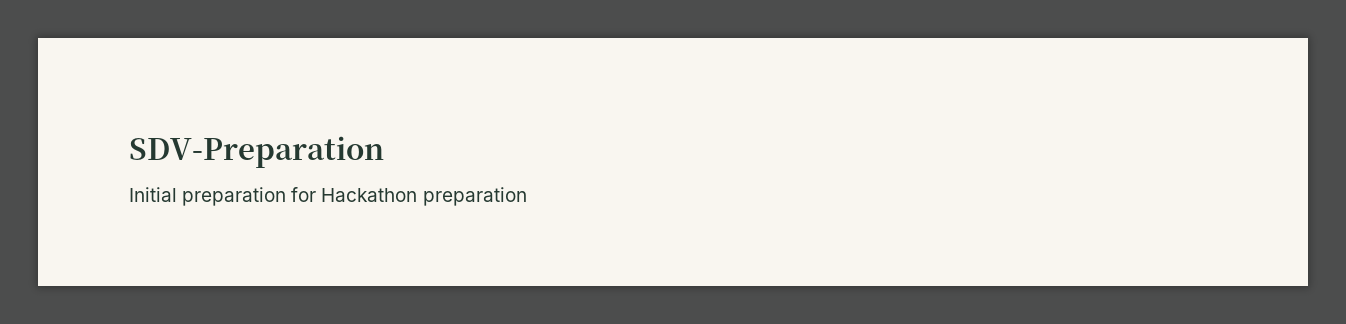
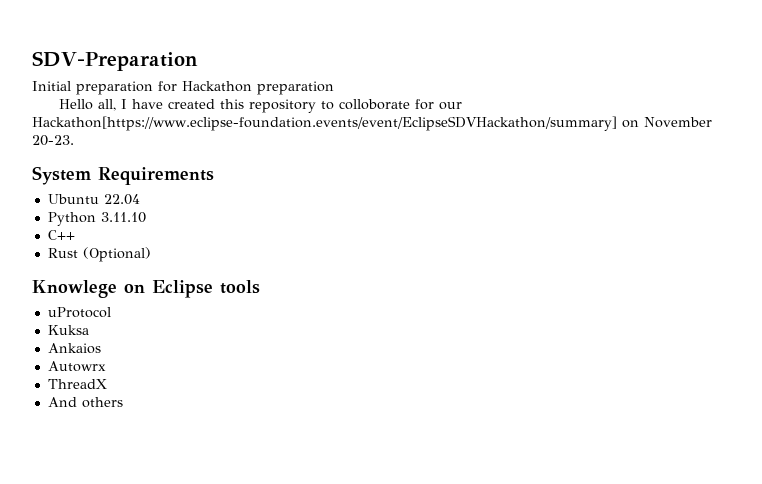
+ Hello all, I have created this repository to colloborate for our Hackathon[https://www.eclipse-foundation.events/event/EclipseSDVHackathon/summary] on November 20-23.
+ System Requirements
+ Ubuntu 22.04
+ Python 3.11.10
+ C++
+ Rust (Optional)
+ Knowlege on Eclipse tools
+ uProtocol
+ Kuksa
+ Ankaios
+ Autowrx
+ ThreadX
+ And others

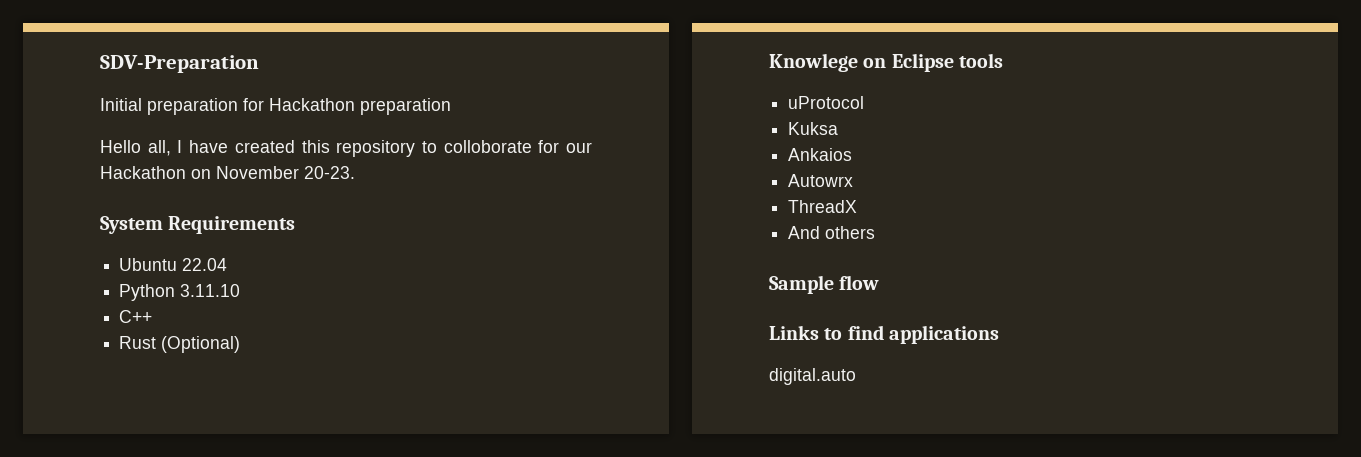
- Hello all, I have created this repository to colloborate for our Hackathon[https://www.eclipse-foundation.events/event/EclipseSDVHackathon/summary] on November 20-23.
+ Hello all, I have created this repository to colloborate for our Hackathon on November 20-23.
+ Sample flow
+ Links to find applications
+ digital.auto

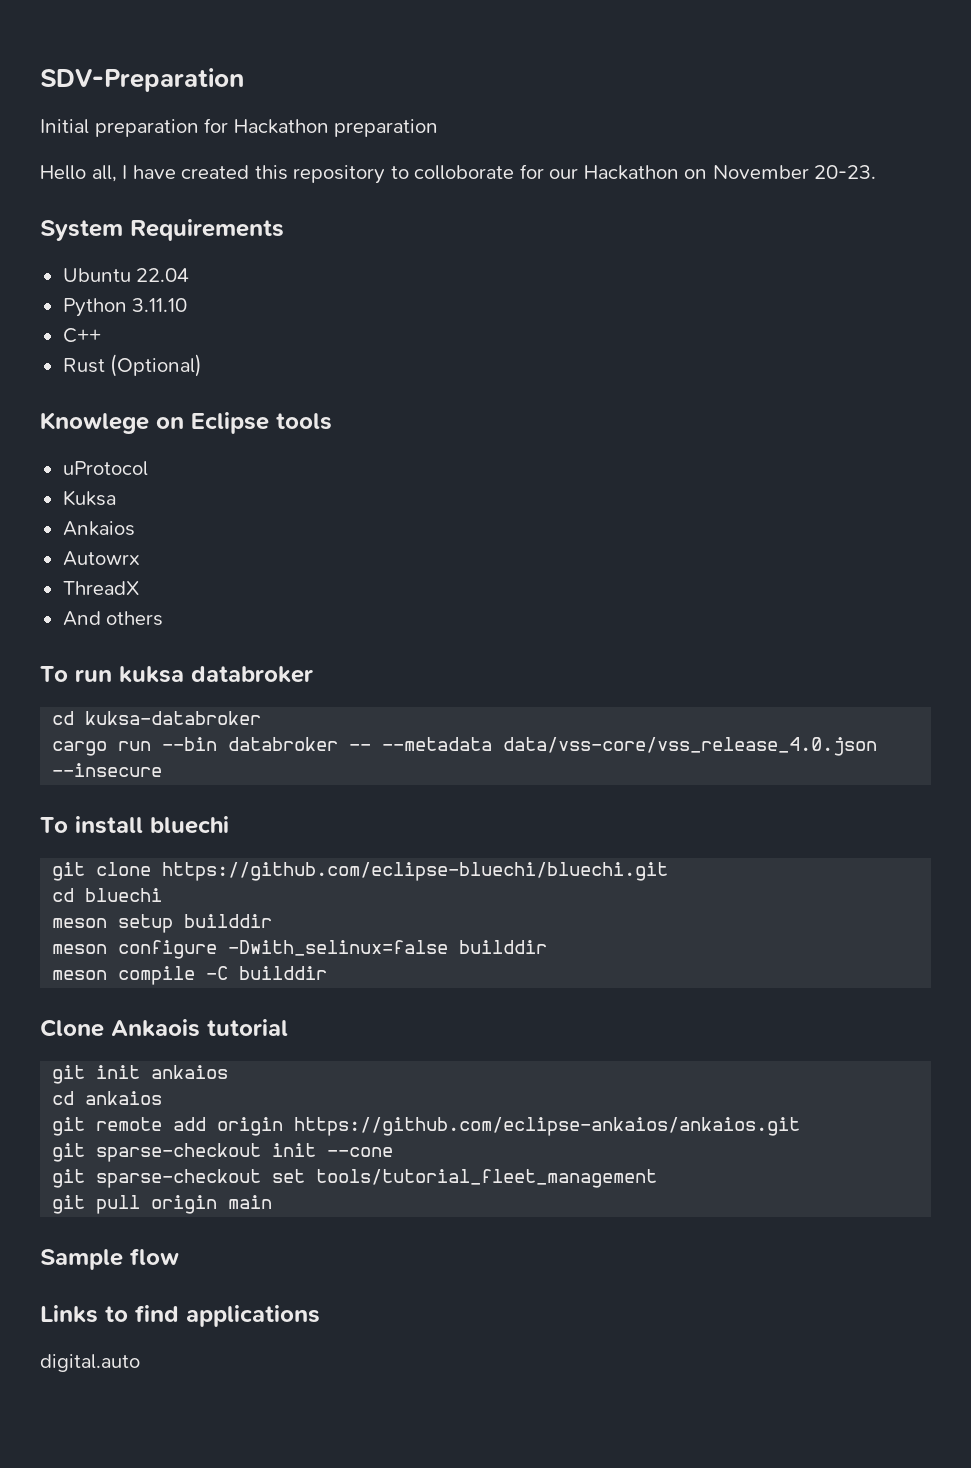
+ To run kuksa databroker
+ cd kuksa-databroker
+ cargo run --bin databroker -- --metadata data/vss-core/vss_release_4.0.json --insecure
+ To install bluechi
+ git clone https://github.com/eclipse-bluechi/bluechi.git
+ cd bluechi
+ meson setup builddir
+ meson configure -Dwith_selinux=false builddir
+ meson compile -C builddir
+ Clone Ankaois tutorial
+ git init ankaios
+ cd ankaios
+ git remote add origin https://github.com/eclipse-ankaios/ankaios.git
+ git sparse-checkout init --cone
+ git sparse-checkout set tools/tutorial_fleet_management
+ git pull origin main

